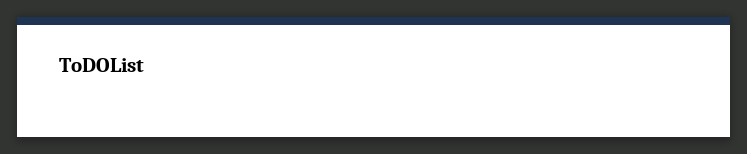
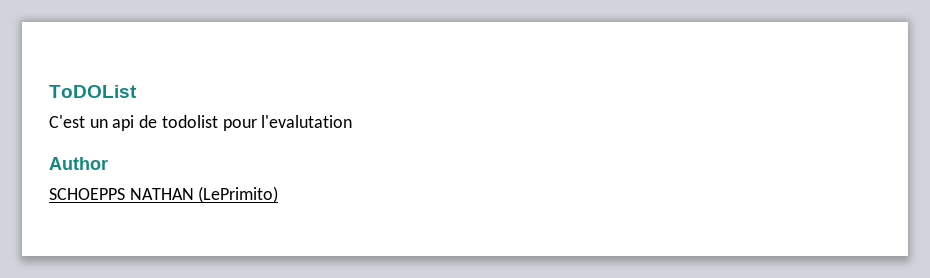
+ C'est un api de todolist pour l'evalutation
+ Author
+ SCHOEPPS NATHAN (LePrimito)

